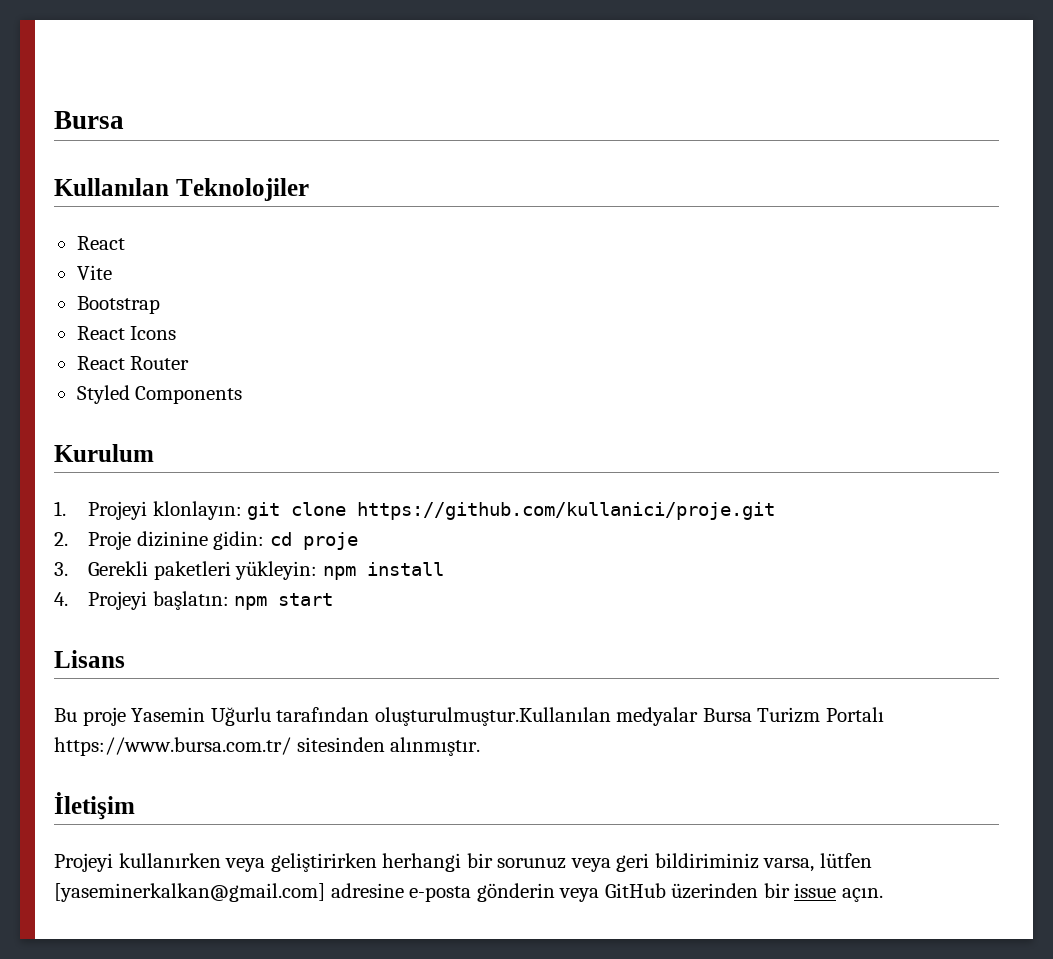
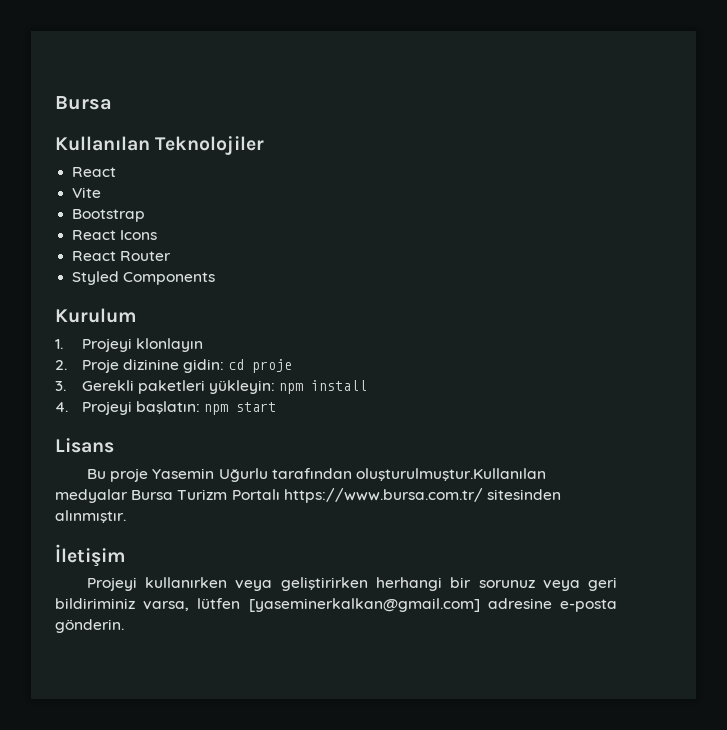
- 1. Projeyi klonlayın: git clone https://github.com/kullanici/proje.git
+ 1. Projeyi klonlayın
- Projeyi kullanırken veya geliştirirken herhangi bir sorunuz veya geri bildiriminiz varsa, lütfen [yaseminerkalkan@gmail.com] adresine e-posta gönderin veya GitHub üzerinden bir issue açın.
+ Projeyi kullanırken veya geliştirirken herhangi bir sorunuz veya geri bildiriminiz varsa, lütfen [yaseminerkalkan@gmail.com] adresine e-posta gönderin.

